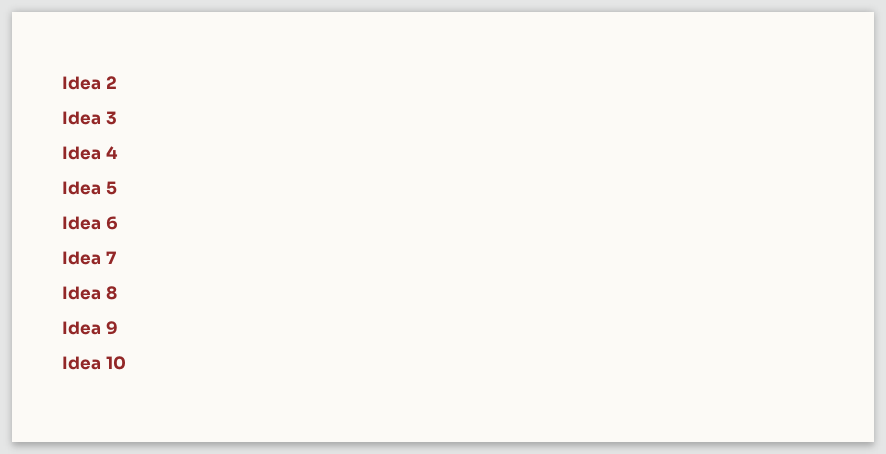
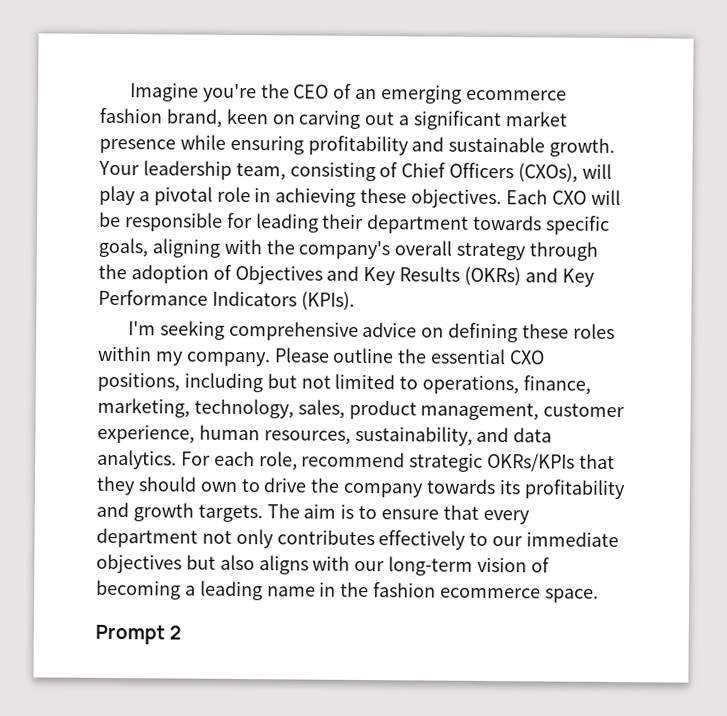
- Idea 2
- Idea 3
- Idea 4
- Idea 5
- Idea 6
- Idea 7
- Idea 8
- Idea 9
- Idea 10
+ Imagine you're the CEO of an emerging ecommerce fashion brand, keen on carving out a significant market presence while ensuring profitability and sustainable growth. Your leadership team, consisting of Chief Officers (CXOs), will play a pivotal role in achieving these objectives. Each CXO will be responsible for leading their department towards specific goals, aligning with the company's overall strategy through the adoption of Objectives and Key Results (OKRs) and Key Performance Indicators (KPIs).
+ I'm seeking comprehensive advice on defining these roles within my company. Please outline the essential CXO positions, including but not limited to operations, finance, marketing, technology, sales, product management, customer experience, human resources, sustainability, and data analytics. For each role, recommend strategic OKRs/KPIs that they should own to drive the company towards its profitability and growth targets. The aim is to ensure that every department not only contributes effectively to our immediate objectives but also aligns with our long-term vision of becoming a leading name in the fashion ecommerce space.
+ Prompt 2

